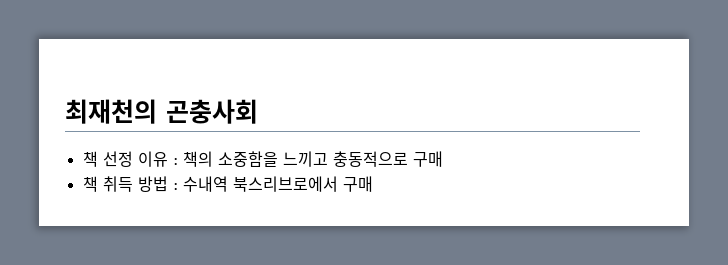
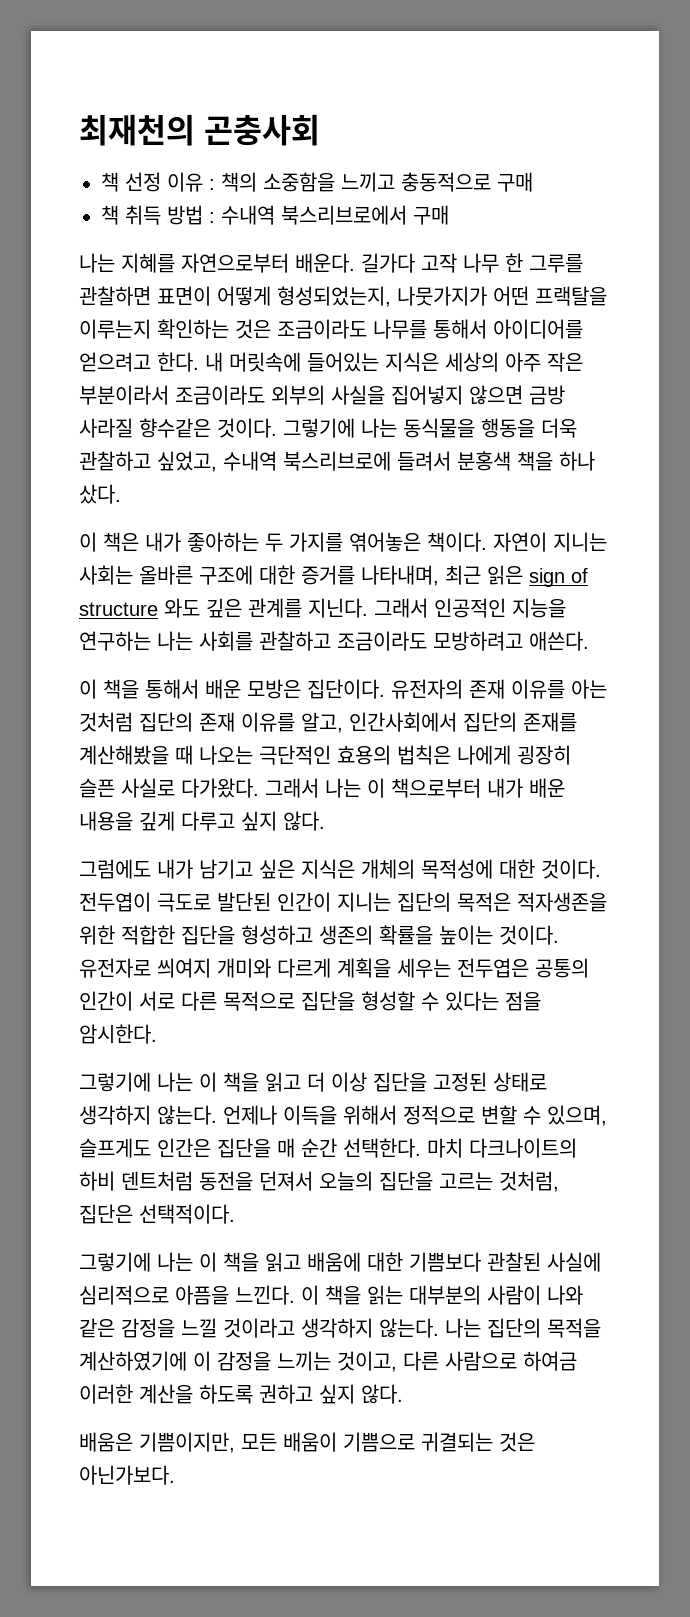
+ 나는 지혜를 자연으로부터 배운다. 길가다 고작 나무 한 그루를 관찰하면 표면이 어떻게 형성되었는지, 나뭇가지가 어떤 프랙탈을 이루는지 확인하는 것은 조금이라도 나무를 통해서 아이디어를 얻으려고 한다. 내 머릿속에 들어있는 지식은 세상의 아주 작은 부분이라서 조금이라도 외부의 사실을 집어넣지 않으면 금방 사라질 향수같은 것이다. 그렇기에 나는 동식물을 행동을 더욱 관찰하고 싶었고, 수내역 북스리브로에 들려서 분홍색 책을 하나 샀다.
+ 이 책은 내가 좋아하는 두 가지를 엮어놓은 책이다. 자연이 지니는 사회는 올바른 구조에 대한 증거를 나타내며, 최근 읽은 sign of structure 와도 깊은 관계를 지닌다. 그래서 인공적인 지능을 연구하는 나는 사회를 관찰하고 조금이라도 모방하려고 애쓴다.
+ 이 책을 통해서 배운 모방은 집단이다. 유전자의 존재 이유를 아는 것처럼 집단의 존재 이유를 알고, 인간사회에서 집단의 존재를 계산해봤을 때 나오는 극단적인 효용의 법칙은 나에게 굉장히 슬픈 사실로 다가왔다. 그래서 나는 이 책으로부터 내가 배운 내용을 깊게 다루고 싶지 않다.
+ 그럼에도 내가 남기고 싶은 지식은 개체의 목적성에 대한 것이다. 전두엽이 극도로 발단된 인간이 지니는 집단의 목적은 적자생존을 위한 적합한 집단을 형성하고 생존의 확률을 높이는 것이다. 유전자로 씌여지 개미와 다르게 계획을 세우는 전두엽은 공통의 인간이 서로 다른 목적으로 집단을 형성할 수 있다는 점을 암시한다.
+ 그렇기에 나는 이 책을 읽고 더 이상 집단을 고정된 상태로 생각하지 않는다. 언제나 이득을 위해서 정적으로 변할 수 있으며, 슬프게도 인간은 집단을 매 순간 선택한다. 마치 다크나이트의 하비 덴트처럼 동전을 던져서 오늘의 집단을 고르는 것처럼, 집단은 선택적이다.
+ 그렇기에 나는 이 책을 읽고 배움에 대한 기쁨보다 관찰된 사실에 심리적으로 아픔을 느낀다. 이 책을 읽는 대부분의 사람이 나와 같은 감정을 느낄 것이라고 생각하지 않는다. 나는 집단의 목적을 계산하였기에 이 감정을 느끼는 것이고, 다른 사람으로 하여금 이러한 계산을 하도록 권하고 싶지 않다.
+ 배움은 기쁨이지만, 모든 배움이 기쁨으로 귀결되는 것은 아닌가보다.

